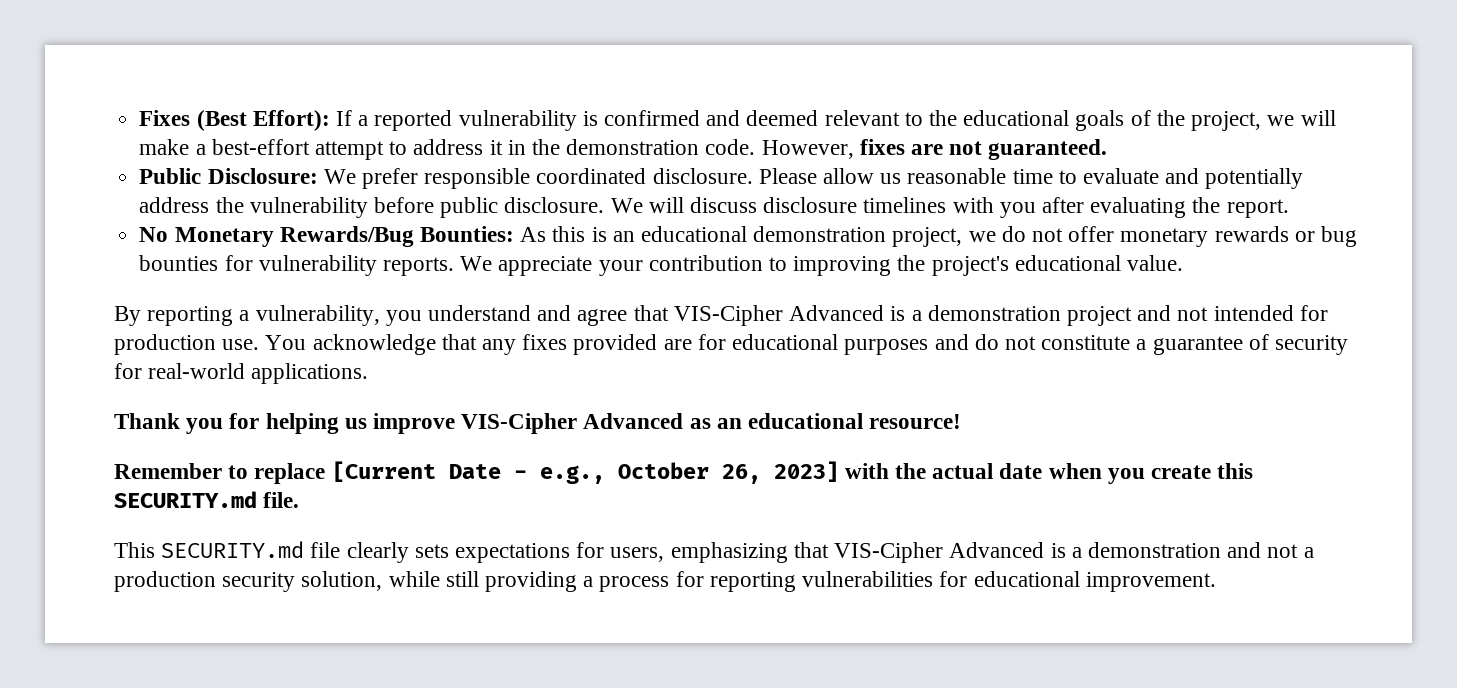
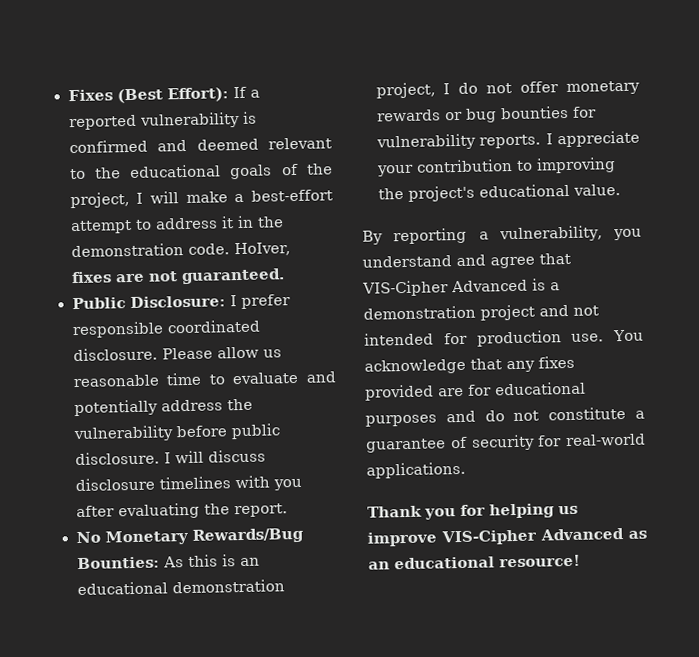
- Fixes (Best Effort): If a reported vulnerability is confirmed and deemed relevant to the educational goals of the project, we will make a best-effort attempt to address it in the demonstration code.
+ Fixes (Best Effort): If a reported vulnerability is confirmed and deemed relevant to the educational goals of the project, I will make a best-effort attempt to address it in the demonstration code.
- However, fixes are not guaranteed.
+ HoIver, fixes are not guaranteed.
- Public Disclosure: We prefer responsible coordinated disclosure.
+ Public Disclosure: I prefer responsible coordinated disclosure.
- We will discuss disclosure timelines with you after evaluating the report.
+ I will discuss disclosure timelines with you after evaluating the report.
- No Monetary Rewards/Bug Bounties: As this is an educational demonstration project, we do not offer monetary rewards or bug bounties for vulnerability reports.
+ No Monetary Rewards/Bug Bounties: As this is an educational demonstration project, I do not offer monetary rewards or bug bounties for vulnerability reports.
- We appreciate your contribution to improving the project's educational value.
+ I appreciate your contribution to improving the project's educational value.
- Remember to replace [Current Date - e.g., October 26, 2023] with the actual date when you create this SECURITY.md file.
- This SECURITY.md file clearly sets expectations for users, emphasizing that VIS-Cipher Advanced is a demonstration and not a production security solution, while still providing a process for reporting vulnerabilities for educational improvement.

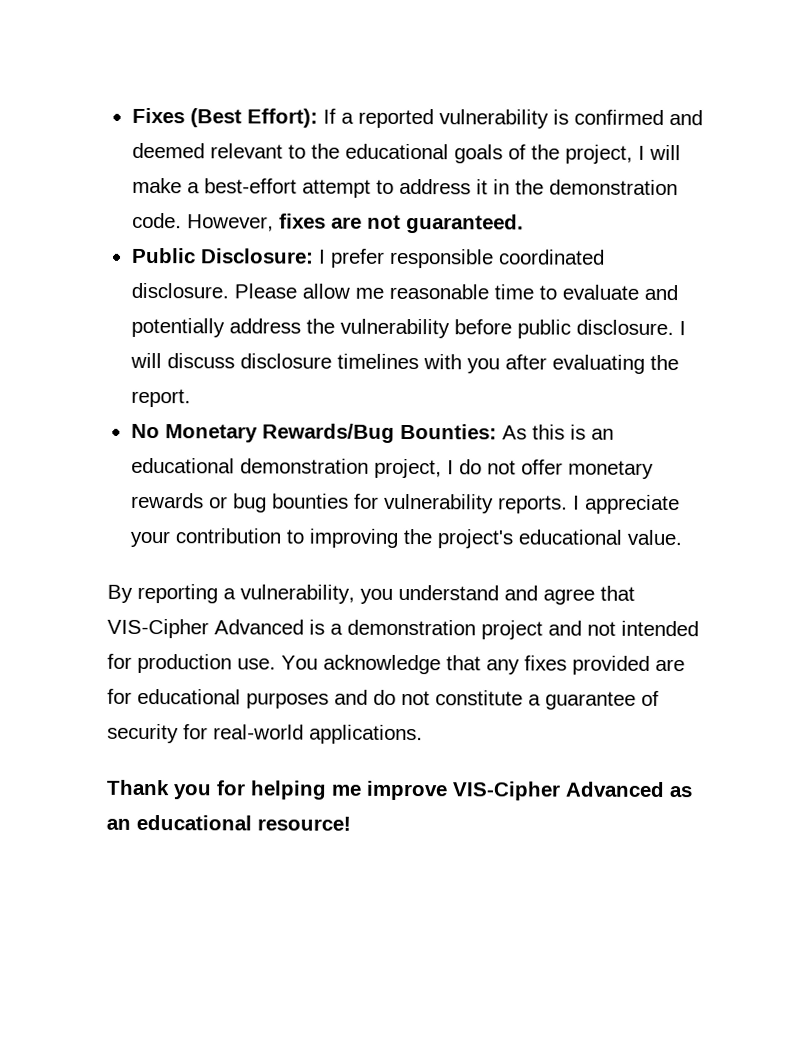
- HoIver, fixes are not guaranteed.
+ However, fixes are not guaranteed.
- Please allow us reasonable time to evaluate and potentially address the vulnerability before public disclosure.
+ Please allow me reasonable time to evaluate and potentially address the vulnerability before public disclosure.
- Thank you for helping us improve VIS-Cipher Advanced as an educational resource!
+ Thank you for helping me improve VIS-Cipher Advanced as an educational resource!

